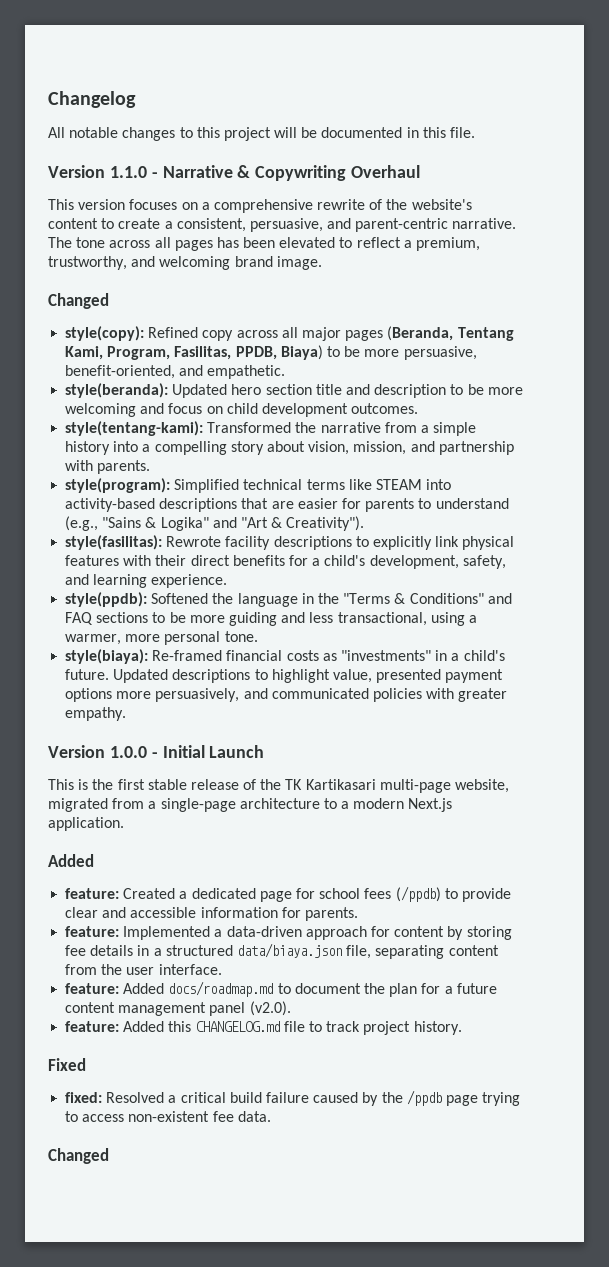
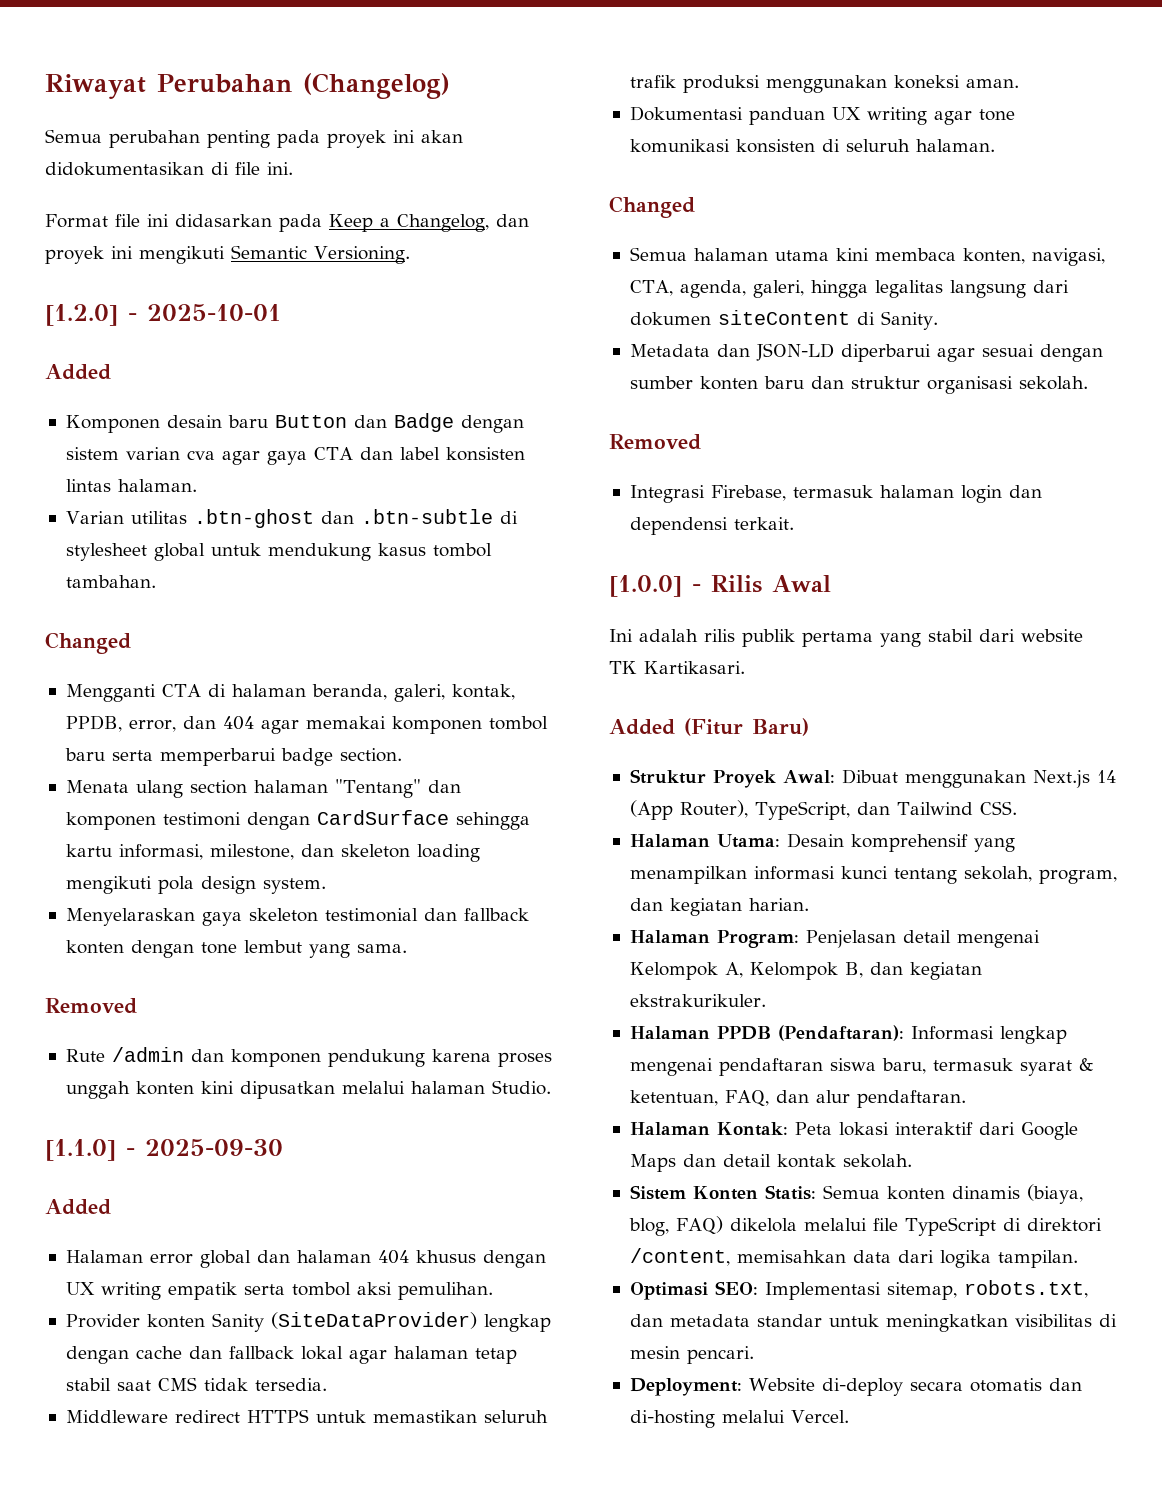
- Changelog
- All notable changes to this project will be documented in this file.
- Version 1.1.0 - Narrative & Copywriting Overhaul
- This version focuses on a comprehensive rewrite of the website's content to create a consistent, persuasive, and parent-centric narrative. The tone across all pages has been elevated to reflect a premium, trustworthy, and welcoming brand image.
+ Riwayat Perubahan (Changelog)
+ Semua perubahan penting pada proyek ini akan didokumentasikan di file ini.
+ Format file ini didasarkan pada Keep a Changelog, dan proyek ini mengikuti Semantic Versioning.
+ [1.2.0] - 2025-10-01
+ Added
+ Komponen desain baru Button dan Badge dengan sistem varian cva agar gaya CTA dan label konsisten lintas halaman.
+ Varian utilitas .btn-ghost dan .btn-subtle di stylesheet global untuk mendukung kasus tombol tambahan.
  Changed
- style(copy): Refined copy across all major pages (Beranda, Tentang Kami, Program, Fasilitas, PPDB, Biaya) to be more persuasive, benefit-oriented, and empathetic.
- style(beranda): Updated hero section title and description to be more welcoming and focus on child development outcomes.
- style(tentang-kami): Transformed the narrative from a simple history into a compelling story about vision, mission, and partnership with parents.
- style(program): Simplified technical terms like STEAM into activity-based descriptions that are easier for parents to understand (e.g., "Sains & Logika" and "Art & Creativity").
- style(fasilitas): Rewrote facility descriptions to explicitly link physical features with their direct benefits for a child's development, safety, and learning experience.
- style(ppdb): Softened the language in the "Terms & Conditions" and FAQ sections to be more guiding and less transactional, using a warmer, more personal tone.
- style(biaya): Re-framed financial costs as "investments" in a child's future. Updated descriptions to highlight value, presented payment options more persuasively, and communicated policies with greater empathy.
- Version 1.0.0 - Initial Launch
- This is the first stable release of the TK Kartikasari multi-page website, migrated from a single-page architecture to a modern Next.js application.
+ Mengganti CTA di halaman beranda, galeri, kontak, PPDB, error, dan 404 agar memakai komponen tombol baru serta memperbarui badge section.
+ Menata ulang section halaman "Tentang" dan komponen testimoni dengan CardSurface sehingga kartu informasi, milestone, dan skeleton loading mengikuti pola design system.
+ Menyelaraskan gaya skeleton testimonial dan fallback konten dengan tone lembut yang sama.
+ Removed
+ Rute /admin dan komponen pendukung karena proses unggah konten kini dipusatkan melalui halaman Studio.
+ [1.1.0] - 2025-09-30
  Added
- feature: Created a dedicated page for school fees (/ppdb) to provide clear and accessible information for parents.
- feature: Implemented a data-driven approach for content by storing fee details in a structured data/biaya.json file, separating content from the user interface.
- feature: Added docs/roadmap.md to document the plan for a future content management panel (v2.0).
- feature: Added this CHANGELOG.md file to track project history.
- Fixed
- fixed: Resolved a critical build failure caused by the /ppdb page trying to access non-existent fee data.
+ Halaman error global dan halaman 404 khusus dengan UX writing empatik serta tombol aksi pemulihan.
+ Provider konten Sanity (SiteDataProvider) lengkap dengan cache dan fallback lokal agar halaman tetap stabil saat CMS tidak tersedia.
+ Middleware redirect HTTPS untuk memastikan seluruh trafik produksi menggunakan koneksi aman.
+ Dokumentasi panduan UX writing agar tone komunikasi konsisten di seluruh halaman.
  Changed
+ Semua halaman utama kini membaca konten, navigasi, CTA, agenda, galeri, hingga legalitas langsung dari dokumen siteContent di Sanity.
+ Metadata dan JSON-LD diperbarui agar sesuai dengan sumber konten baru dan struktur organisasi sekolah.
+ Removed
+ Integrasi Firebase, termasuk halaman login dan dependensi terkait.
+ [1.0.0] - Rilis Awal
+ Ini adalah rilis publik pertama yang stabil dari website TK Kartikasari.
+ Added (Fitur Baru)
+ Struktur Proyek Awal: Dibuat menggunakan Next.js 14 (App Router), TypeScript, dan Tailwind CSS.
+ Halaman Utama: Desain komprehensif yang menampilkan informasi kunci tentang sekolah, program, dan kegiatan harian.
+ Halaman Program: Penjelasan detail mengenai Kelompok A, Kelompok B, dan kegiatan ekstrakurikuler.
+ Halaman PPDB (Pendaftaran): Informasi lengkap mengenai pendaftaran siswa baru, termasuk syarat & ketentuan, FAQ, dan alur pendaftaran.
+ Halaman Kontak: Peta lokasi interaktif dari Google Maps dan detail kontak sekolah.
+ Sistem Konten Statis: Semua konten dinamis (biaya, blog, FAQ) dikelola melalui file TypeScript di direktori /content, memisahkan data dari logika tampilan.
+ Optimasi SEO: Implementasi sitemap, robots.txt, dan metadata standar untuk meningkatkan visibilitas di mesin pencari.
+ Deployment: Website di-deploy secara otomatis dan di-hosting melalui Vercel.

